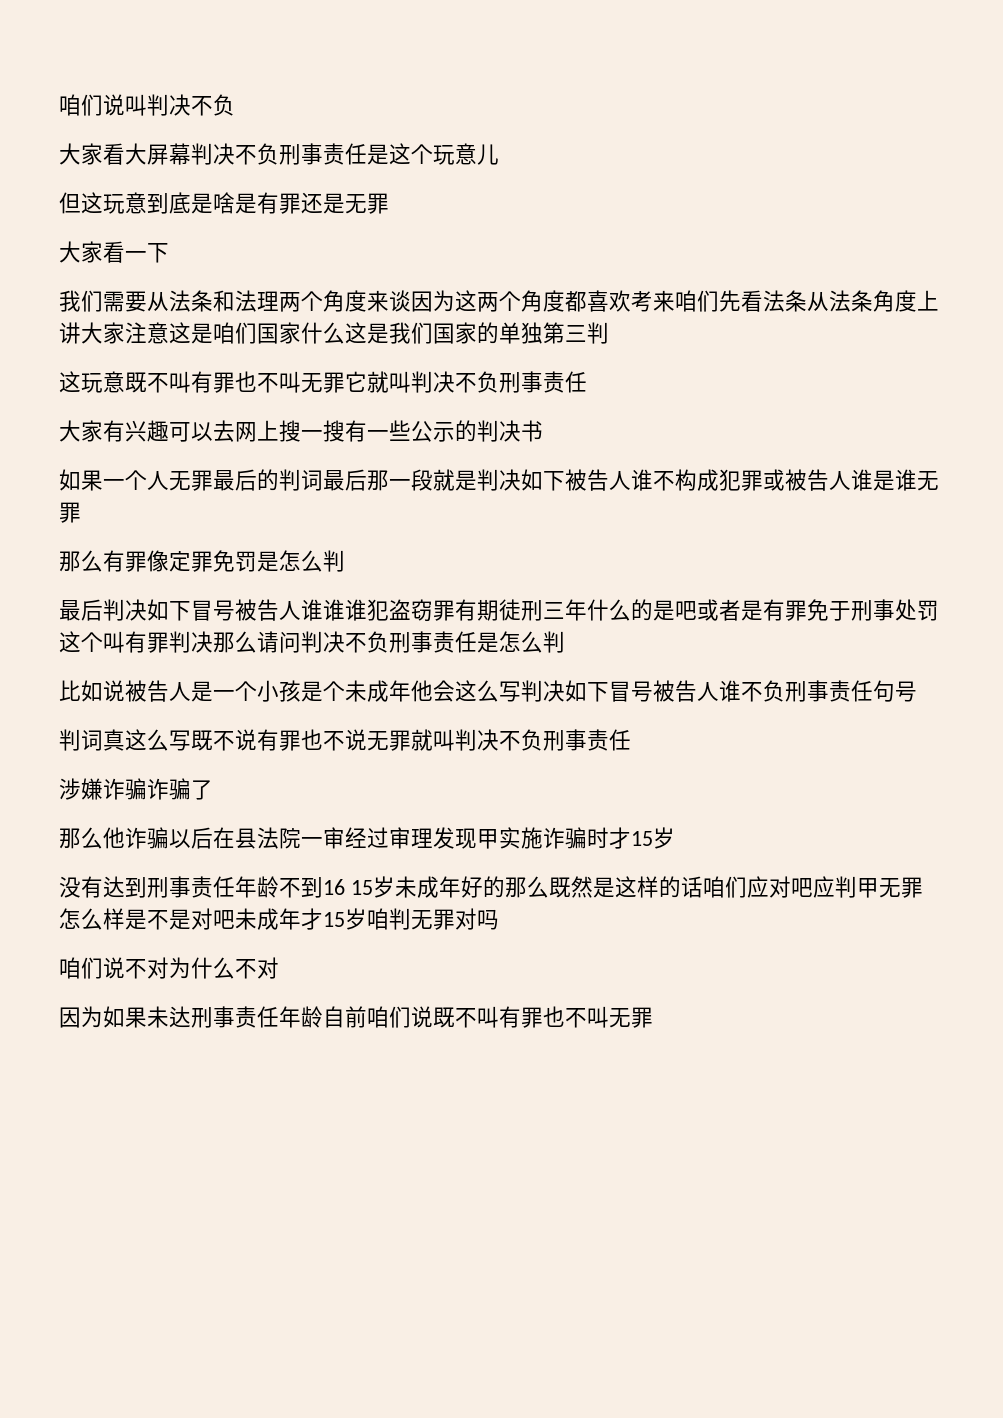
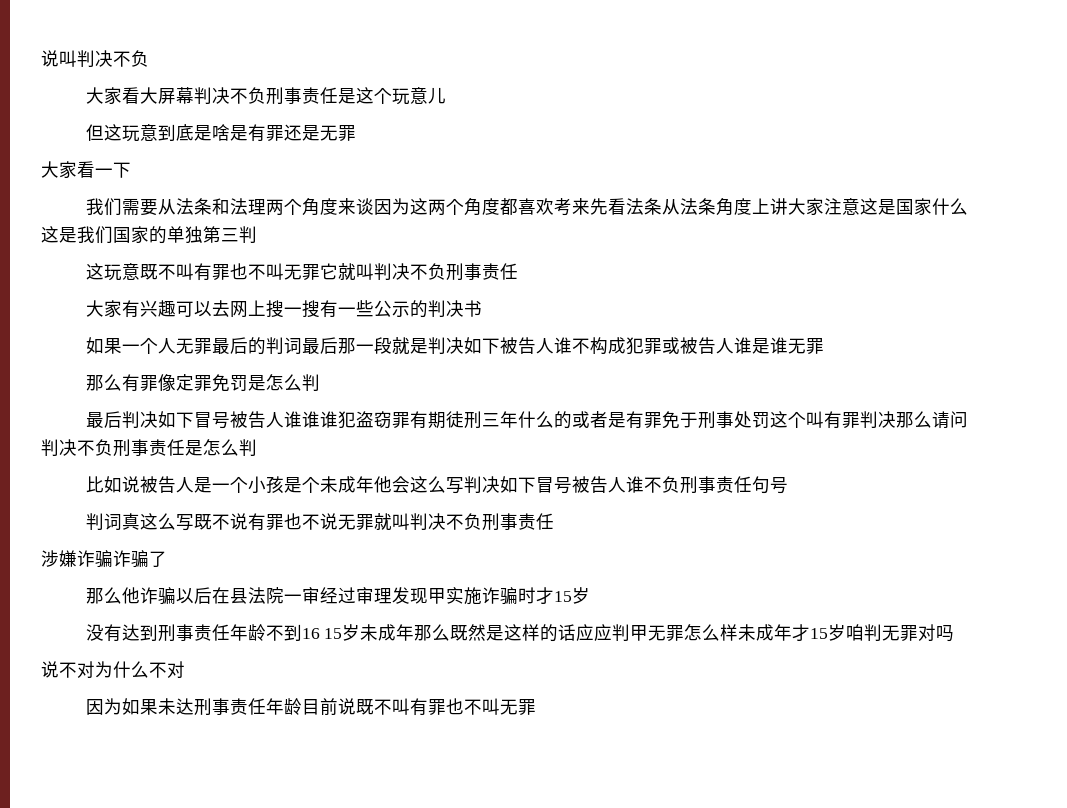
- 咱们说叫判决不负
+ 说叫判决不负
- 我们需要从法条和法理两个角度来谈因为这两个角度都喜欢考来咱们先看法条从法条角度上讲大家注意这是咱们国家什么这是我们国家的单独第三判
+ 我们需要从法条和法理两个角度来谈因为这两个角度都喜欢考来先看法条从法条角度上讲大家注意这是国家什么这是我们国家的单独第三判
- 最后判决如下冒号被告人谁谁谁犯盗窃罪有期徒刑三年什么的是吧或者是有罪免于刑事处罚这个叫有罪判决那么请问判决不负刑事责任是怎么判
+ 最后判决如下冒号被告人谁谁谁犯盗窃罪有期徒刑三年什么的或者是有罪免于刑事处罚这个叫有罪判决那么请问判决不负刑事责任是怎么判
- 没有达到刑事责任年龄不到16 15岁未成年好的那么既然是这样的话咱们应对吧应判甲无罪怎么样是不是对吧未成年才15岁咱判无罪对吗
+ 没有达到刑事责任年龄不到16 15岁未成年那么既然是这样的话应应判甲无罪怎么样未成年才15岁咱判无罪对吗
- 咱们说不对为什么不对
+ 说不对为什么不对
- 因为如果未达刑事责任年龄自前咱们说既不叫有罪也不叫无罪
+ 因为如果未达刑事责任年龄目前说既不叫有罪也不叫无罪

